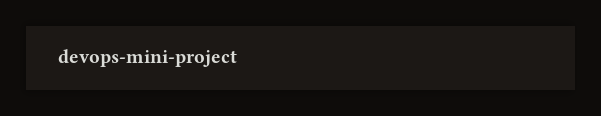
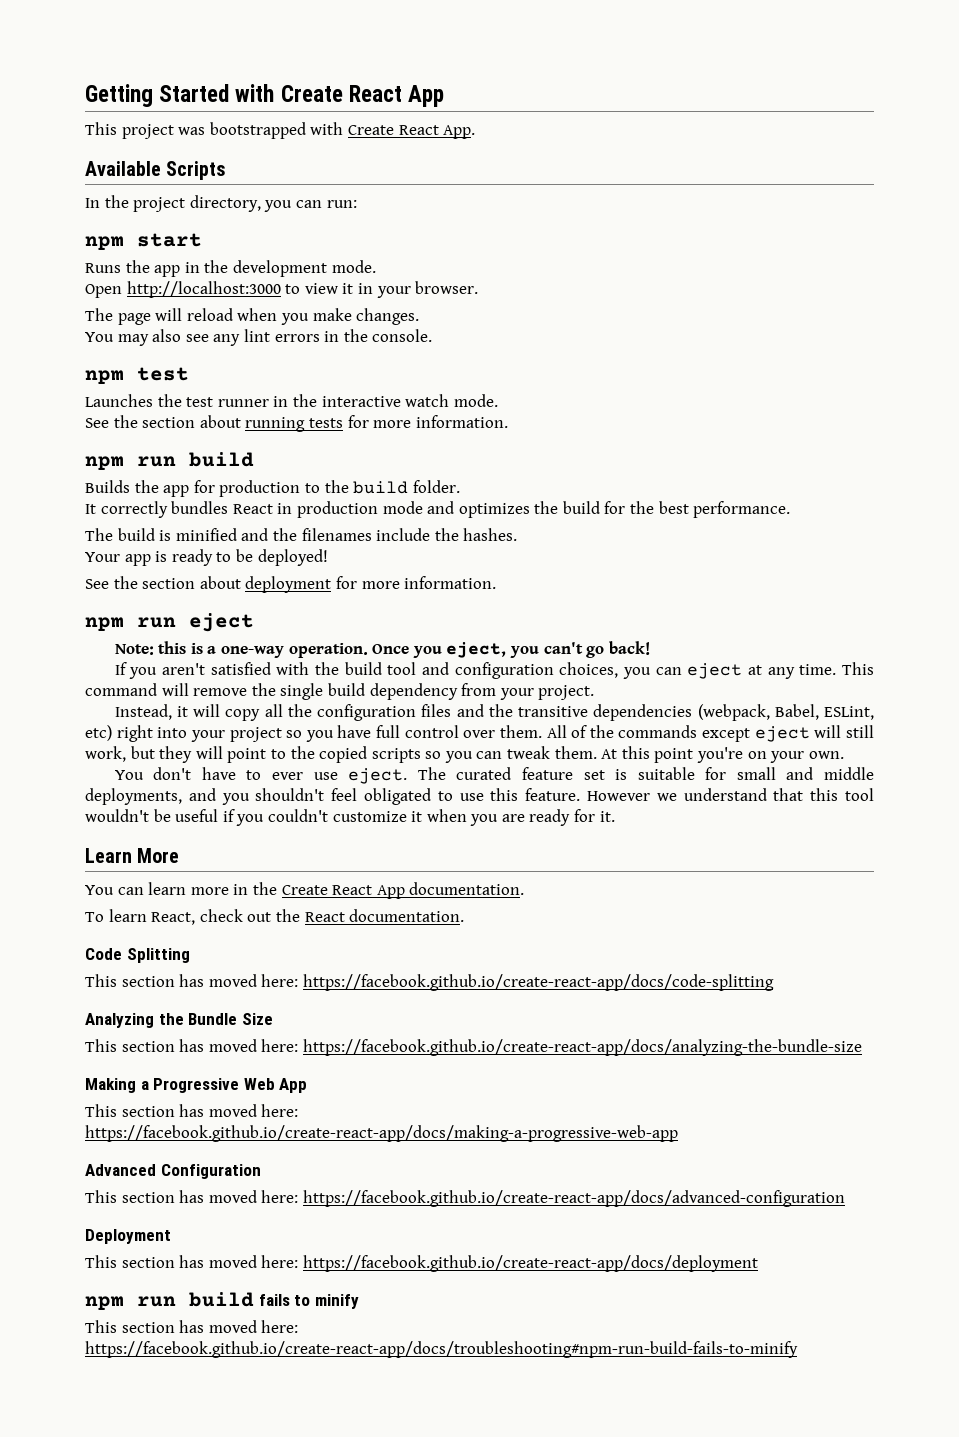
- devops-mini-project
+ Getting Started with Create React App
+ This project was bootstrapped with Create React App.
+ Available Scripts
+ In the project directory, you can run:
+ npm start
+ Runs the app in the development mode.
+ Open http://localhost:3000 to view it in your browser.
+ The page will reload when you make changes.
+ You may also see any lint errors in the console.
+ npm test
+ Launches the test runner in the interactive watch mode.
+ See the section about running tests for more information.
+ npm run build
+ Builds the app for production to the build folder.
+ It correctly bundles React in production mode and optimizes the build for the best performance.
+ The build is minified and the filenames include the hashes.
+ Your app is ready to be deployed!
+ See the section about deployment for more information.
+ npm run eject
+ Note: this is a one-way operation. Once you eject, you can't go back!
+ If you aren't satisfied with the build tool and configuration choices, you can eject at any time. This command will remove the single build dependency from your project.
+ Instead, it will copy all the configuration files and the transitive dependencies (webpack, Babel, ESLint, etc) right into your project so you have full control over them. All of the commands except eject will still work, but they will point to the copied scripts so you can tweak them. At this point you're on your own.
+ You don't have to ever use eject. The curated feature set is suitable for small and middle deployments, and you shouldn't feel obligated to use this feature. However we understand that this tool wouldn't be useful if you couldn't customize it when you are ready for it.
+ Learn More
+ You can learn more in the Create React App documentation.
+ To learn React, check out the React documentation.
+ Code Splitting
+ This section has moved here: https://facebook.github.io/create-react-app/docs/code-splitting
+ Analyzing the Bundle Size
+ This section has moved here: https://facebook.github.io/create-react-app/docs/analyzing-the-bundle-size
+ Making a Progressive Web App
+ This section has moved here: https://facebook.github.io/create-react-app/docs/making-a-progressive-web-app
+ Advanced Configuration
+ This section has moved here: https://facebook.github.io/create-react-app/docs/advanced-configuration
+ Deployment
+ This section has moved here: https://facebook.github.io/create-react-app/docs/deployment
+ npm run build fails to minify
+ This section has moved here: https://facebook.github.io/create-react-app/docs/troubleshooting#npm-run-build-fails-to-minify

